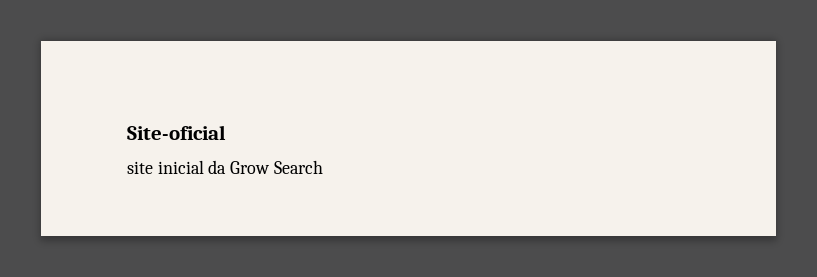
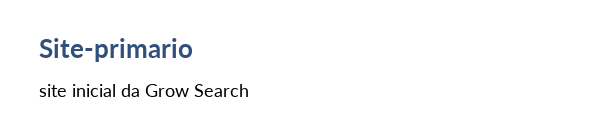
- Site-oficial
+ Site-primario

